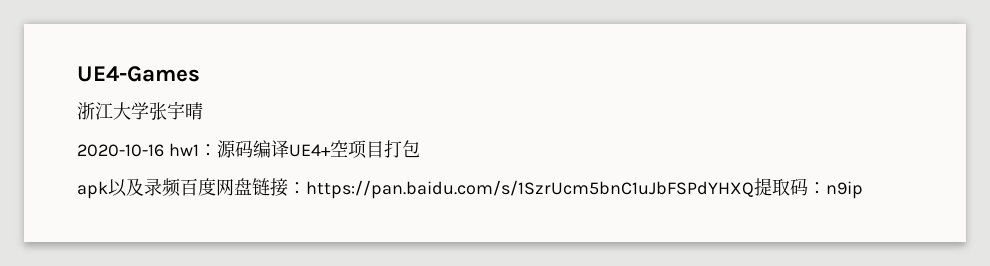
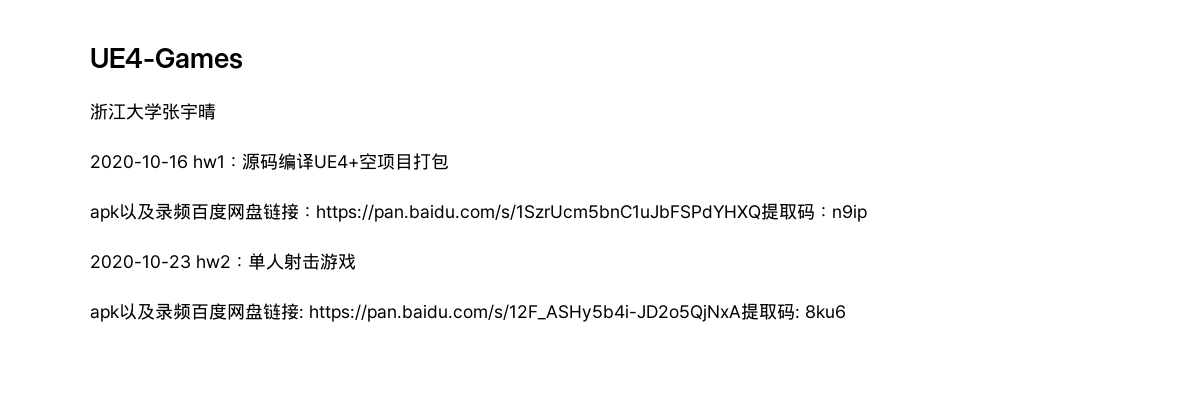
+ 2020-10-23 hw2：单人射击游戏
+ apk以及录频百度网盘链接: https://pan.baidu.com/s/12F_ASHy5b4i-JD2o5QjNxA提取码: 8ku6

